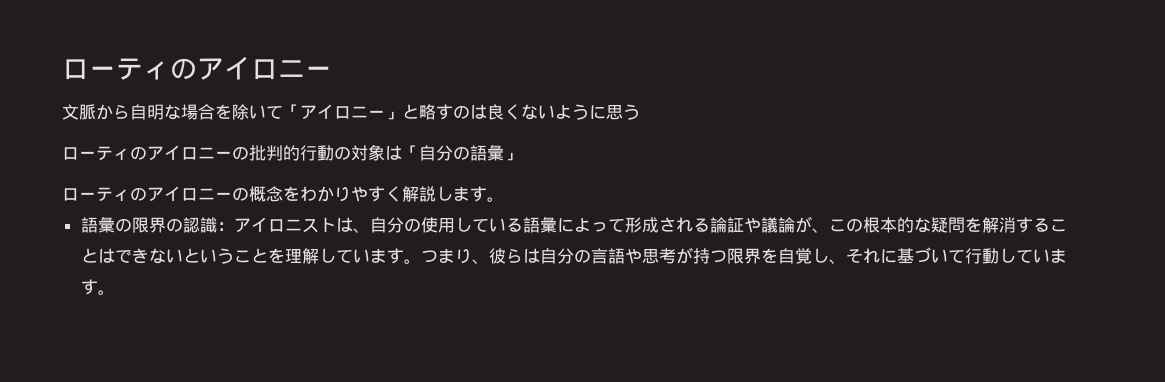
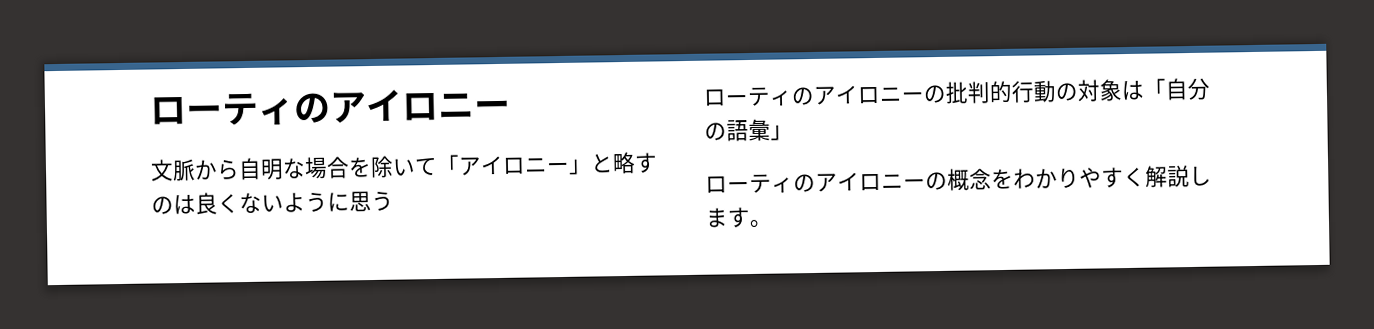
- 語彙の限界の認識：アイロニストは、自分の使用している語彙によって形成される論証や議論が、この根本的な疑問を解消することはできないということを理解しています。つまり、彼らは自分の言語や思考が持つ限界を自覚し、それに基づいて行動しています。

